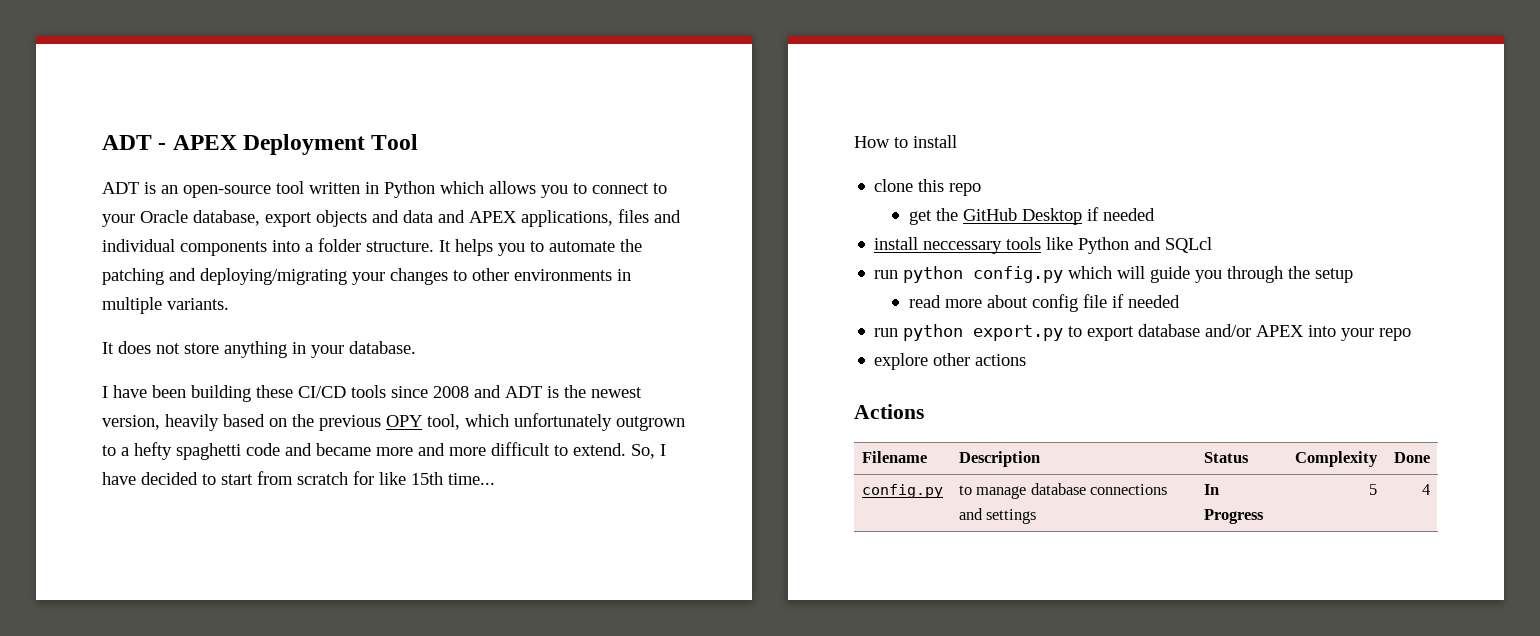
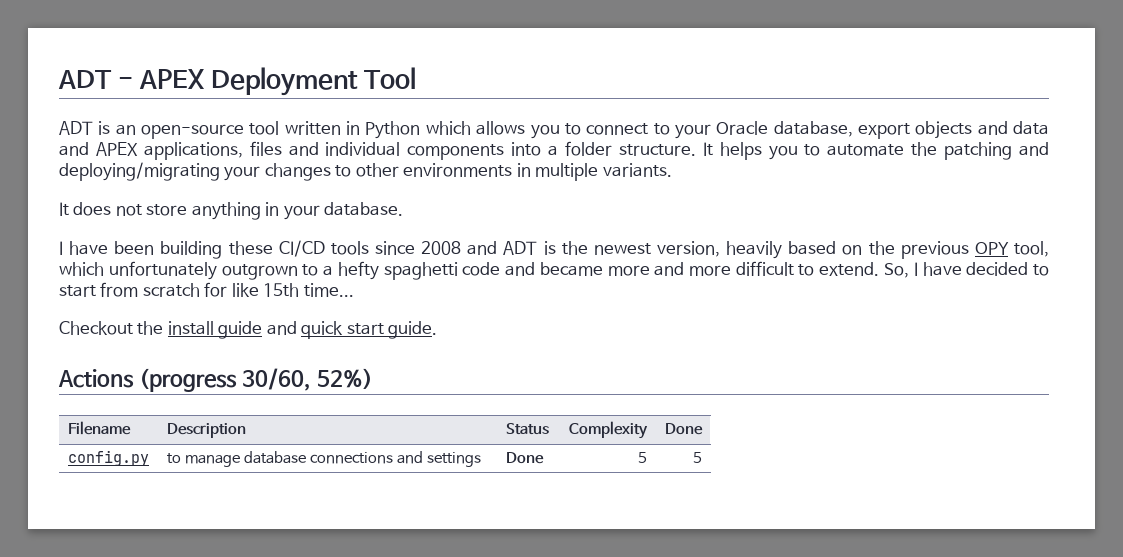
- How to install
- clone this repo
- get the GitHub Desktop if needed
- install neccessary tools like Python and SQLcl
- run python config.py which will guide you through the setup
- read more about config file if needed
- run python export.py to export database and/or APEX into your repo
- explore other actions
- Actions
+ Checkout the install guide and quick start guide.
+ Actions (progress 30/60, 52%)
- config.py | to manage database connections and settings | In Progress | 5 | 4
+ config.py | to manage database connections and settings | Done | 5 | 5

